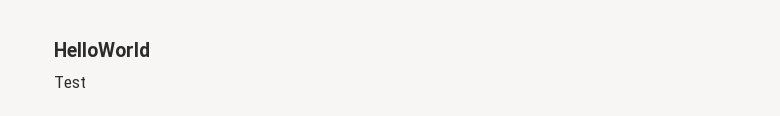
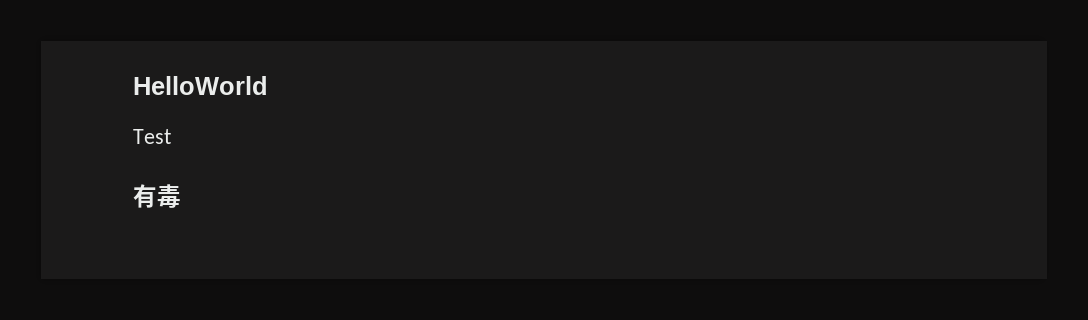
+ 有毒

